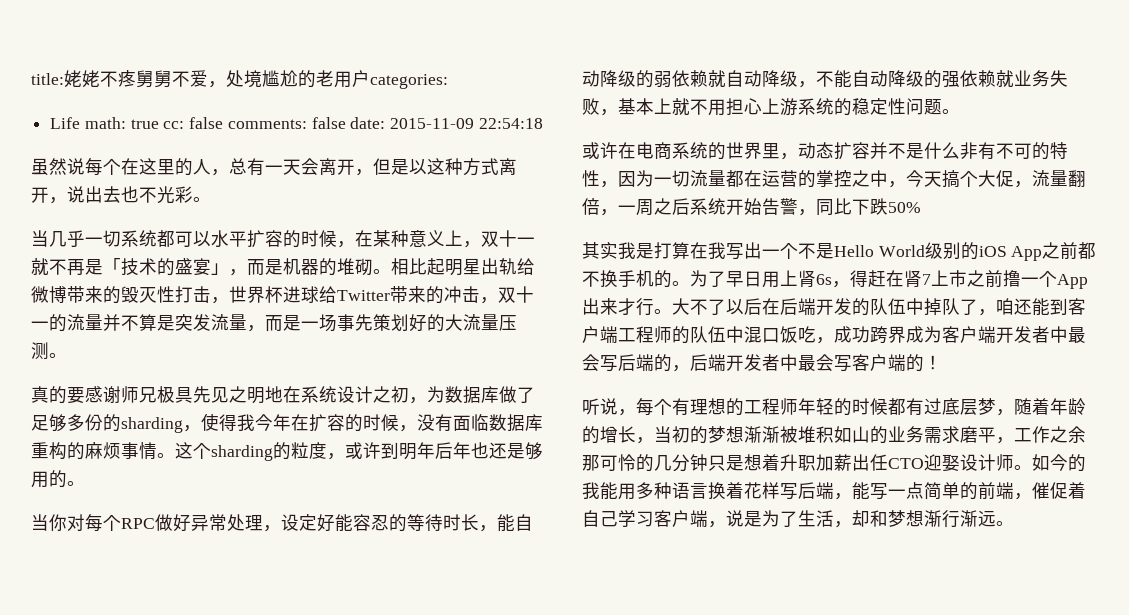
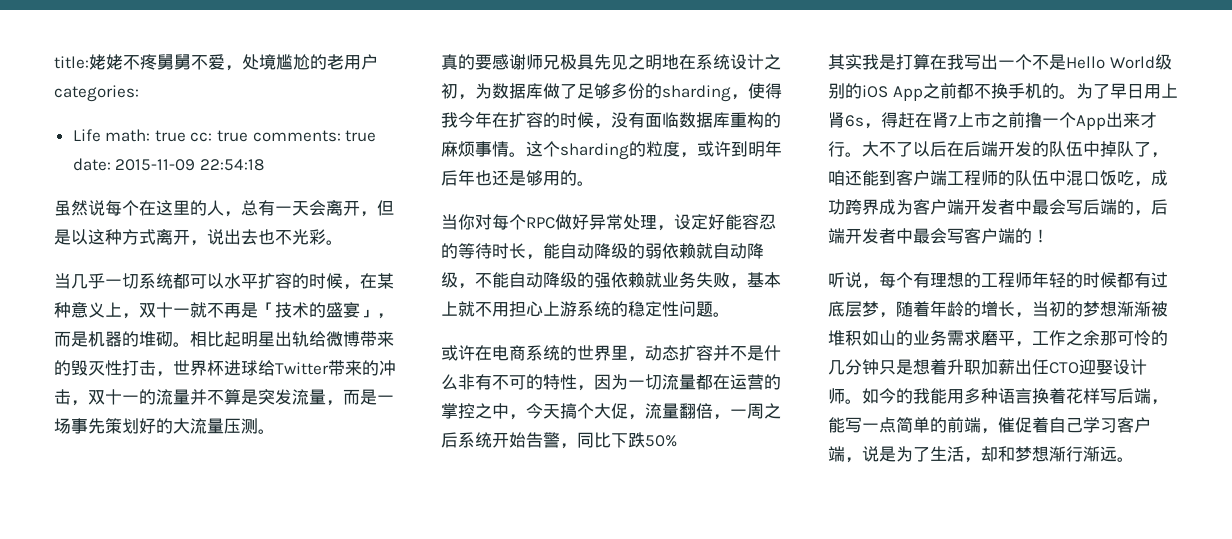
- Life math: true cc: false comments: false date: 2015-11-09 22:54:18
+ Life math: true cc: true comments: true date: 2015-11-09 22:54:18

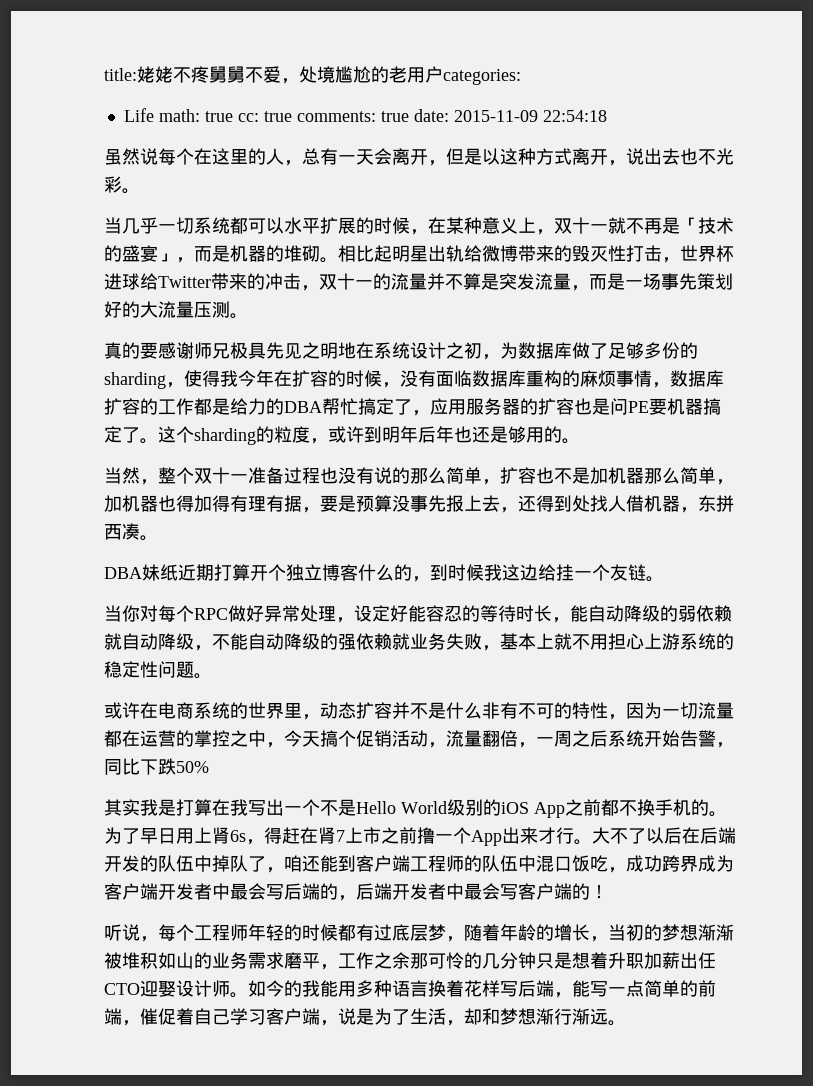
- 当几乎一切系统都可以水平扩容的时候，在某种意义上，双十一就不再是「技术的盛宴」，而是机器的堆砌。
+ 当几乎一切系统都可以水平扩展的时候，在某种意义上，双十一就不再是「技术的盛宴」，而是机器的堆砌。
- 真的要感谢师兄极具先见之明地在系统设计之初，为数据库做了足够多份的sharding，使得我今年在扩容的时候，没有面临数据库重构的麻烦事情。
+ 真的要感谢师兄极具先见之明地在系统设计之初，为数据库做了足够多份的sharding，使得我今年在扩容的时候，没有面临数据库重构的麻烦事情，数据库扩容的工作都是给力的DBA帮忙搞定了，应用服务器的扩容也是问PE要机器搞定了。
+ 当然，整个双十一准备过程也没有说的那么简单，扩容也不是加机器那么简单，加机器也得加得有理有据，要是预算没事先报上去，还得到处找人借机器，东拼西凑。
+ DBA妹纸近期打算开个独立博客什么的，到时候我这边给挂一个友链。
- 或许在电商系统的世界里，动态扩容并不是什么非有不可的特性，因为一切流量都在运营的掌控之中，今天搞个大促，流量翻倍，一周之后系统开始告警，同比下跌50%
+ 或许在电商系统的世界里，动态扩容并不是什么非有不可的特性，因为一切流量都在运营的掌控之中，今天搞个促销活动，流量翻倍，一周之后系统开始告警，同比下跌50%
- 听说，每个有理想的工程师年轻的时候都有过底层梦，随着年龄的增长，当初的梦想渐渐被堆积如山的业务需求磨平，工作之余那可怜的几分钟只是想着升职加薪出任CTO迎娶设计师。
+ 听说，每个工程师年轻的时候都有过底层梦，随着年龄的增长，当初的梦想渐渐被堆积如山的业务需求磨平，工作之余那可怜的几分钟只是想着升职加薪出任CTO迎娶设计师。

